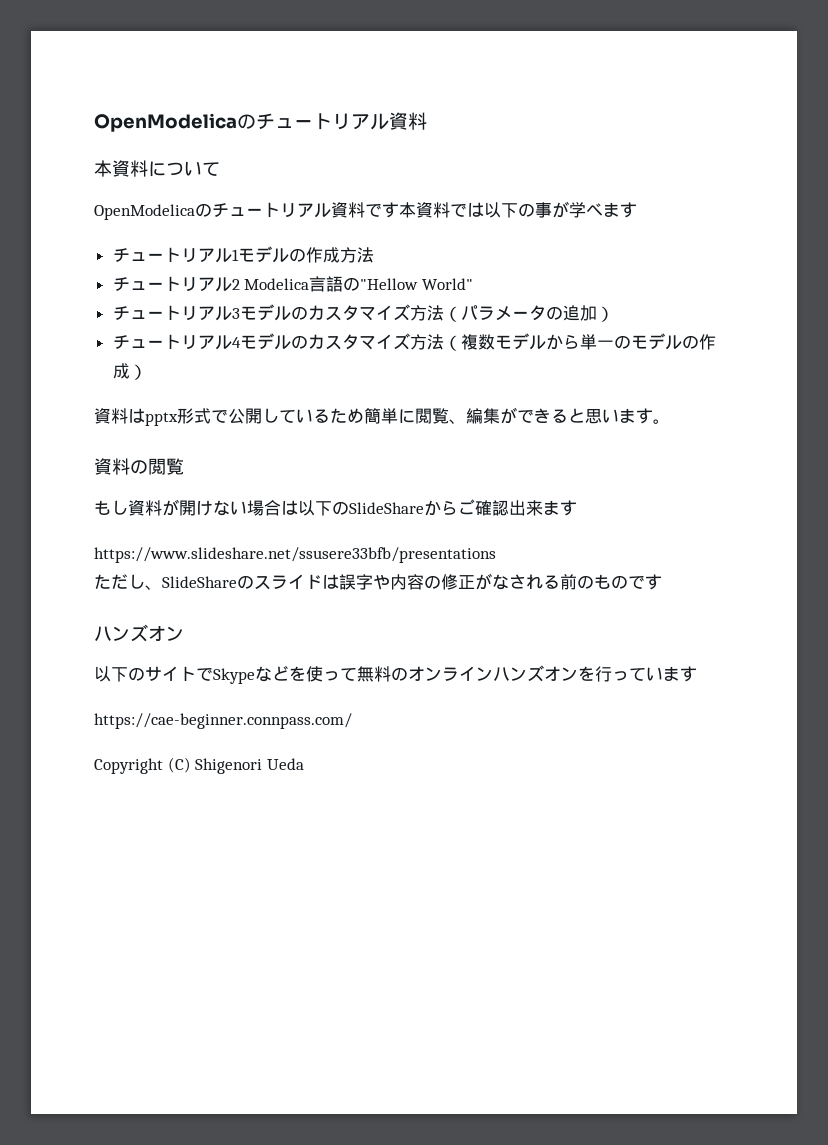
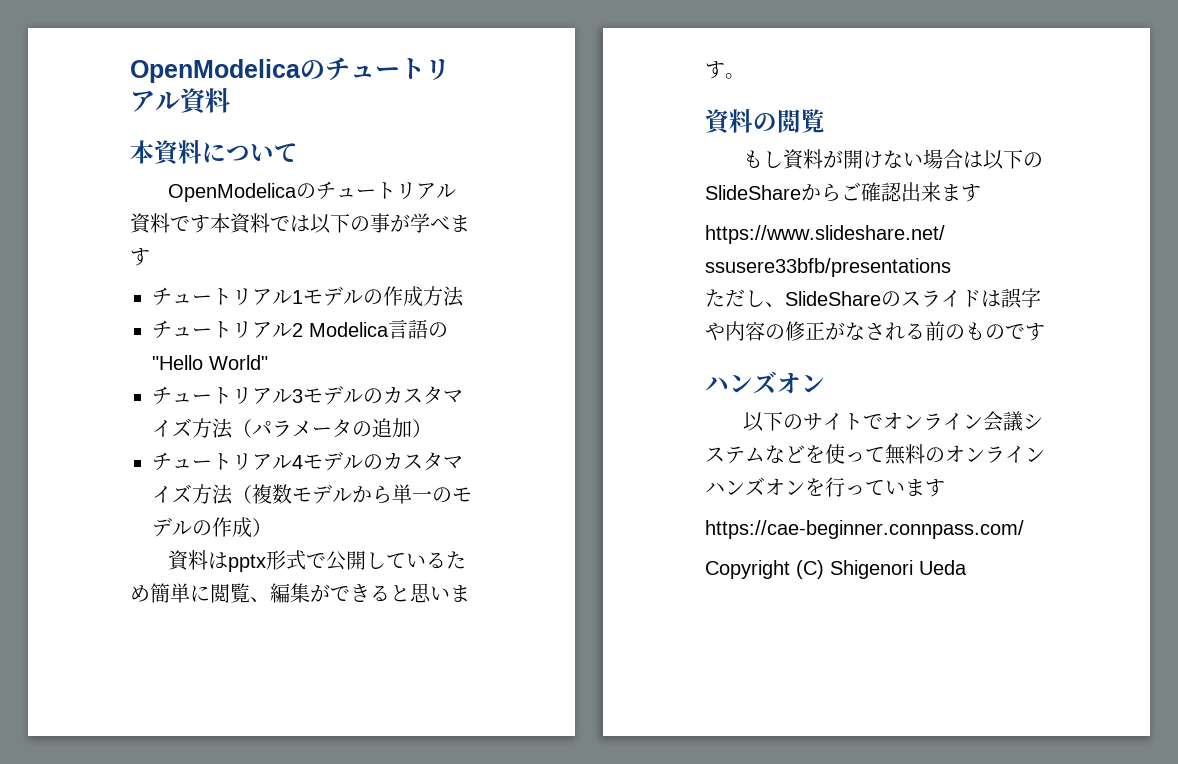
- チュートリアル2 Modelica言語の"Hellow World"
+ チュートリアル2 Modelica言語の"Hello World"
- 以下のサイトでSkypeなどを使って無料のオンラインハンズオンを行っています
+ 以下のサイトでオンライン会議システムなどを使って無料のオンラインハンズオンを行っています

